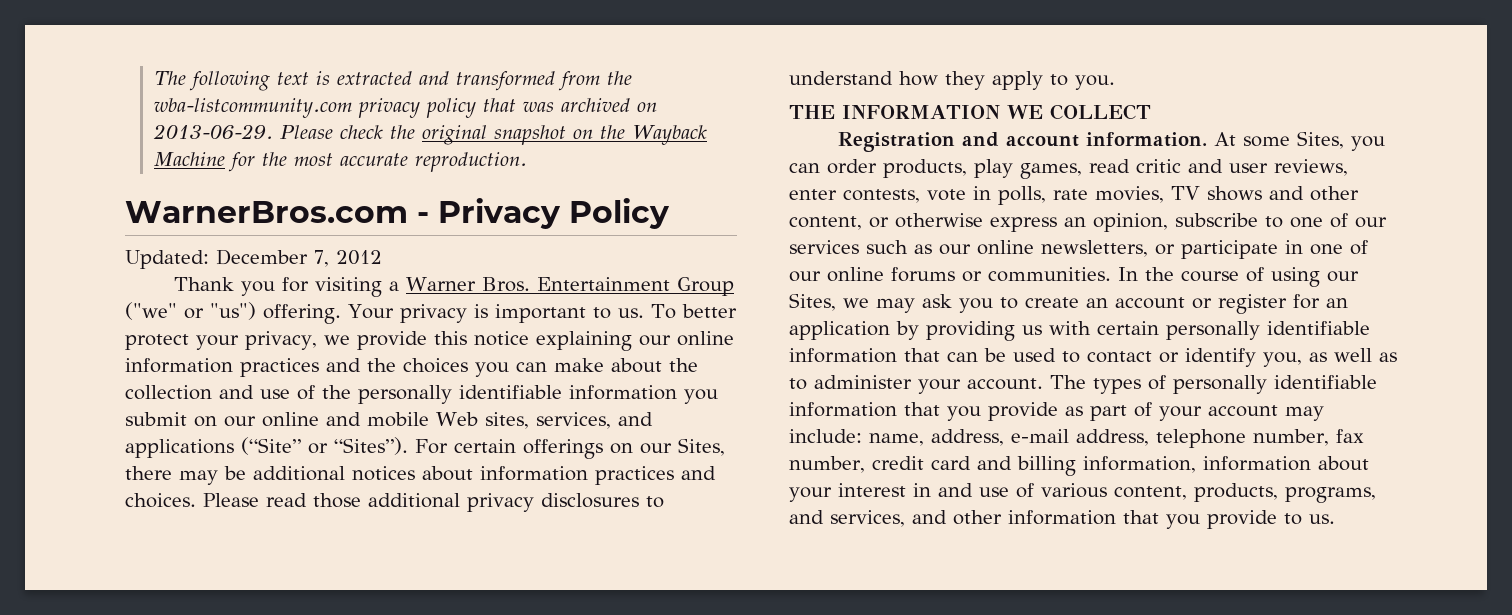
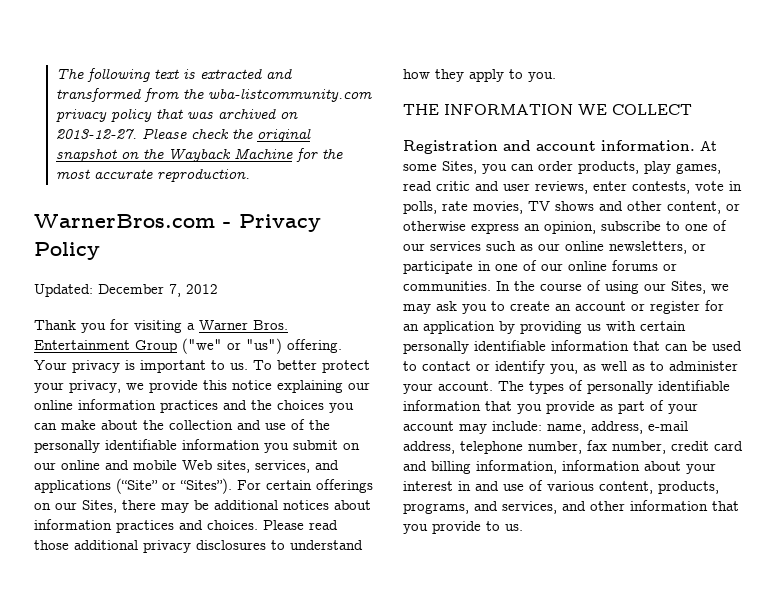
- The following text is extracted and transformed from the wba-listcommunity.com privacy policy that was archived on 2013-06-29.
+ The following text is extracted and transformed from the wba-listcommunity.com privacy policy that was archived on 2013-12-27.

